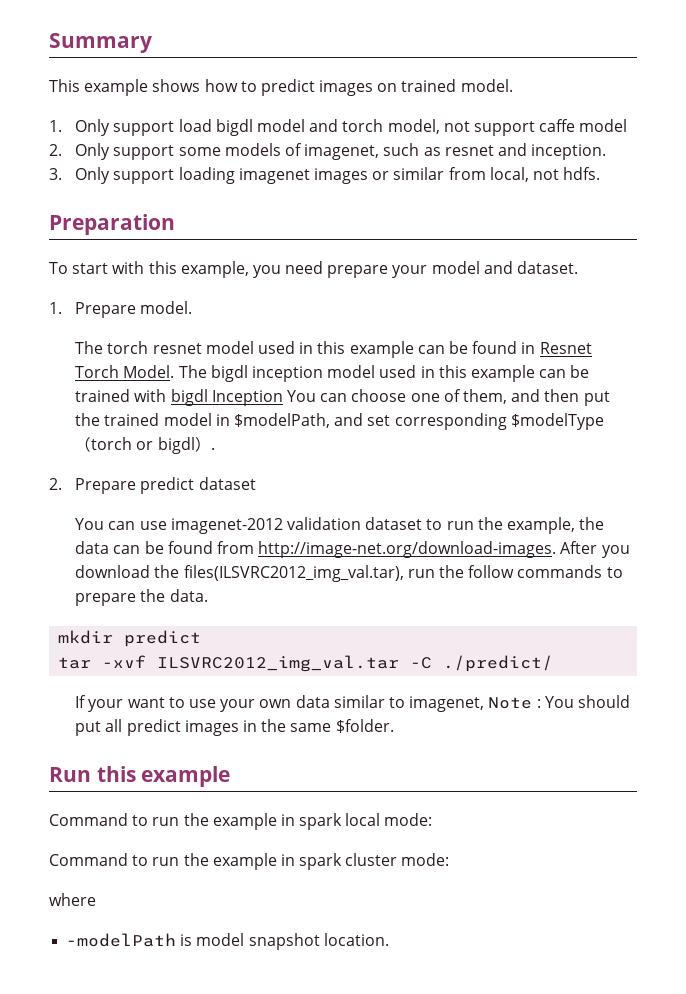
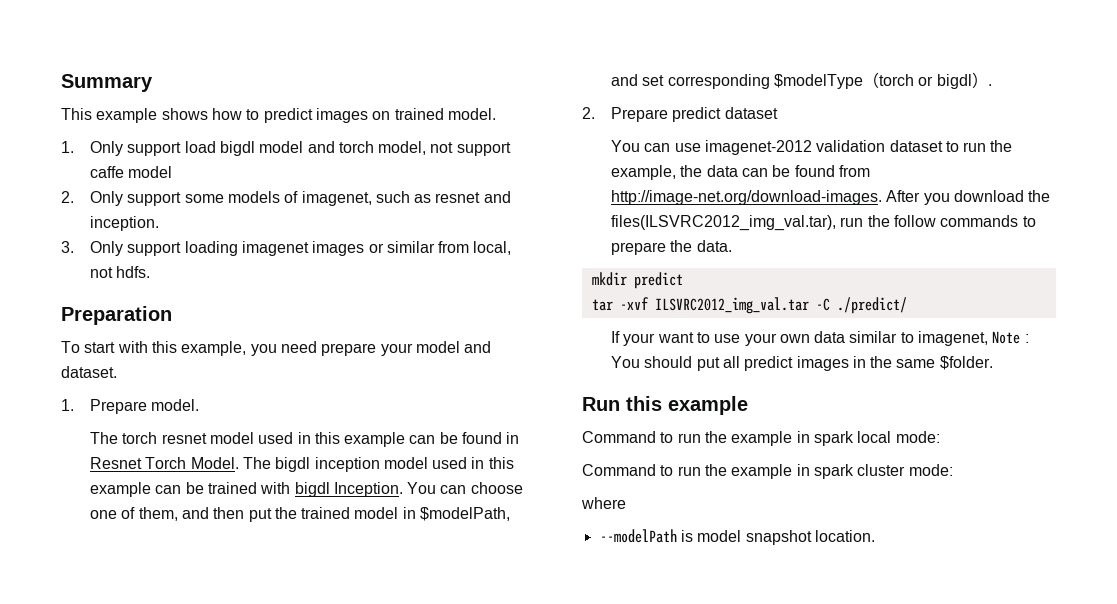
- The bigdl inception model used in this example can be trained with bigdl Inception You can choose one of them, and then put the trained model in $modelPath, and set corresponding $modelType（torch or bigdl）.
+ The bigdl inception model used in this example can be trained with bigdl Inception. You can choose one of them, and then put the trained model in $modelPath, and set corresponding $modelType（torch or bigdl）.
- -modelPath is model snapshot location.
+ --modelPath is model snapshot location.

